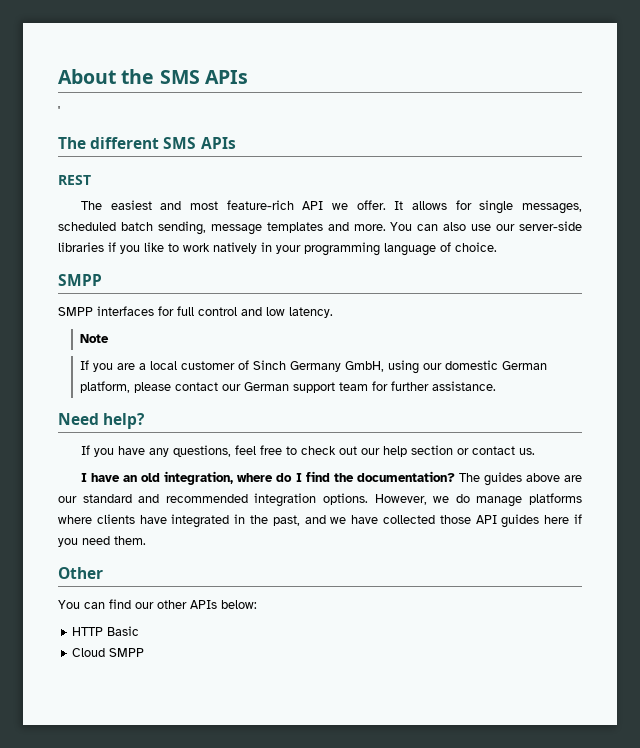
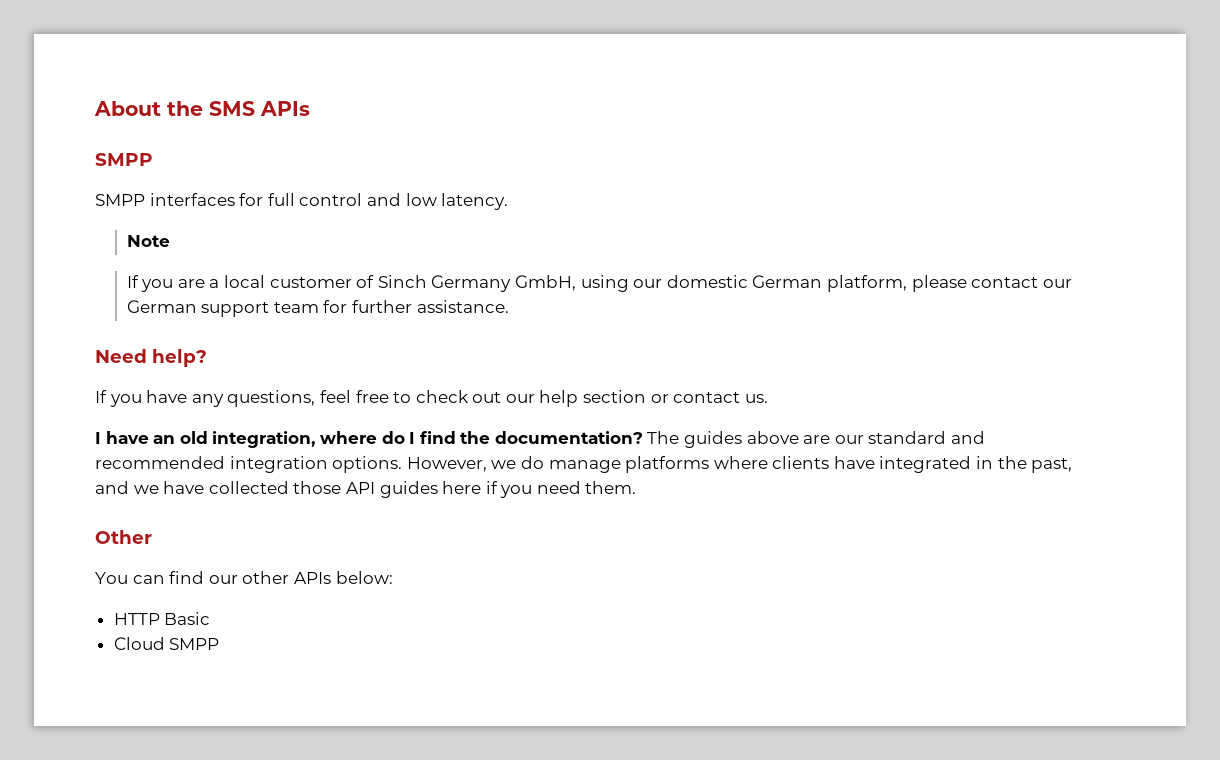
- '
- The different SMS APIs
- REST
- The easiest and most feature-rich API we offer. It allows for single messages, scheduled batch sending, message templates and more. You can also use our server-side libraries if you like to work natively in your programming language of choice.

